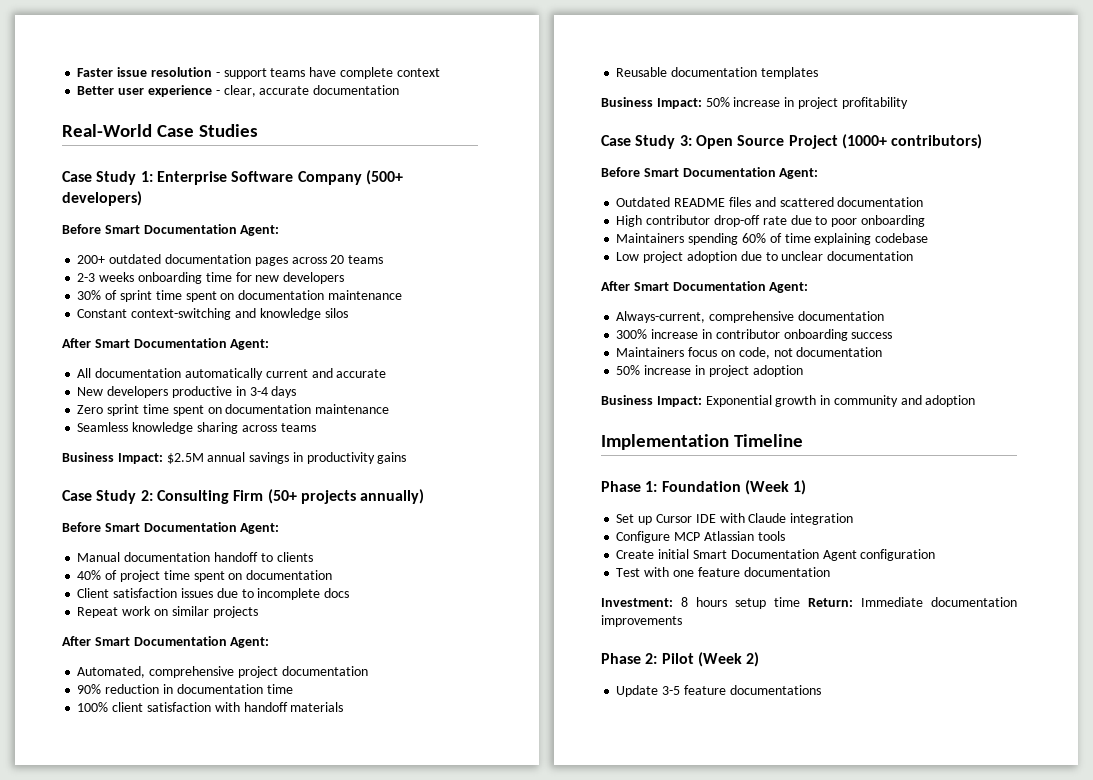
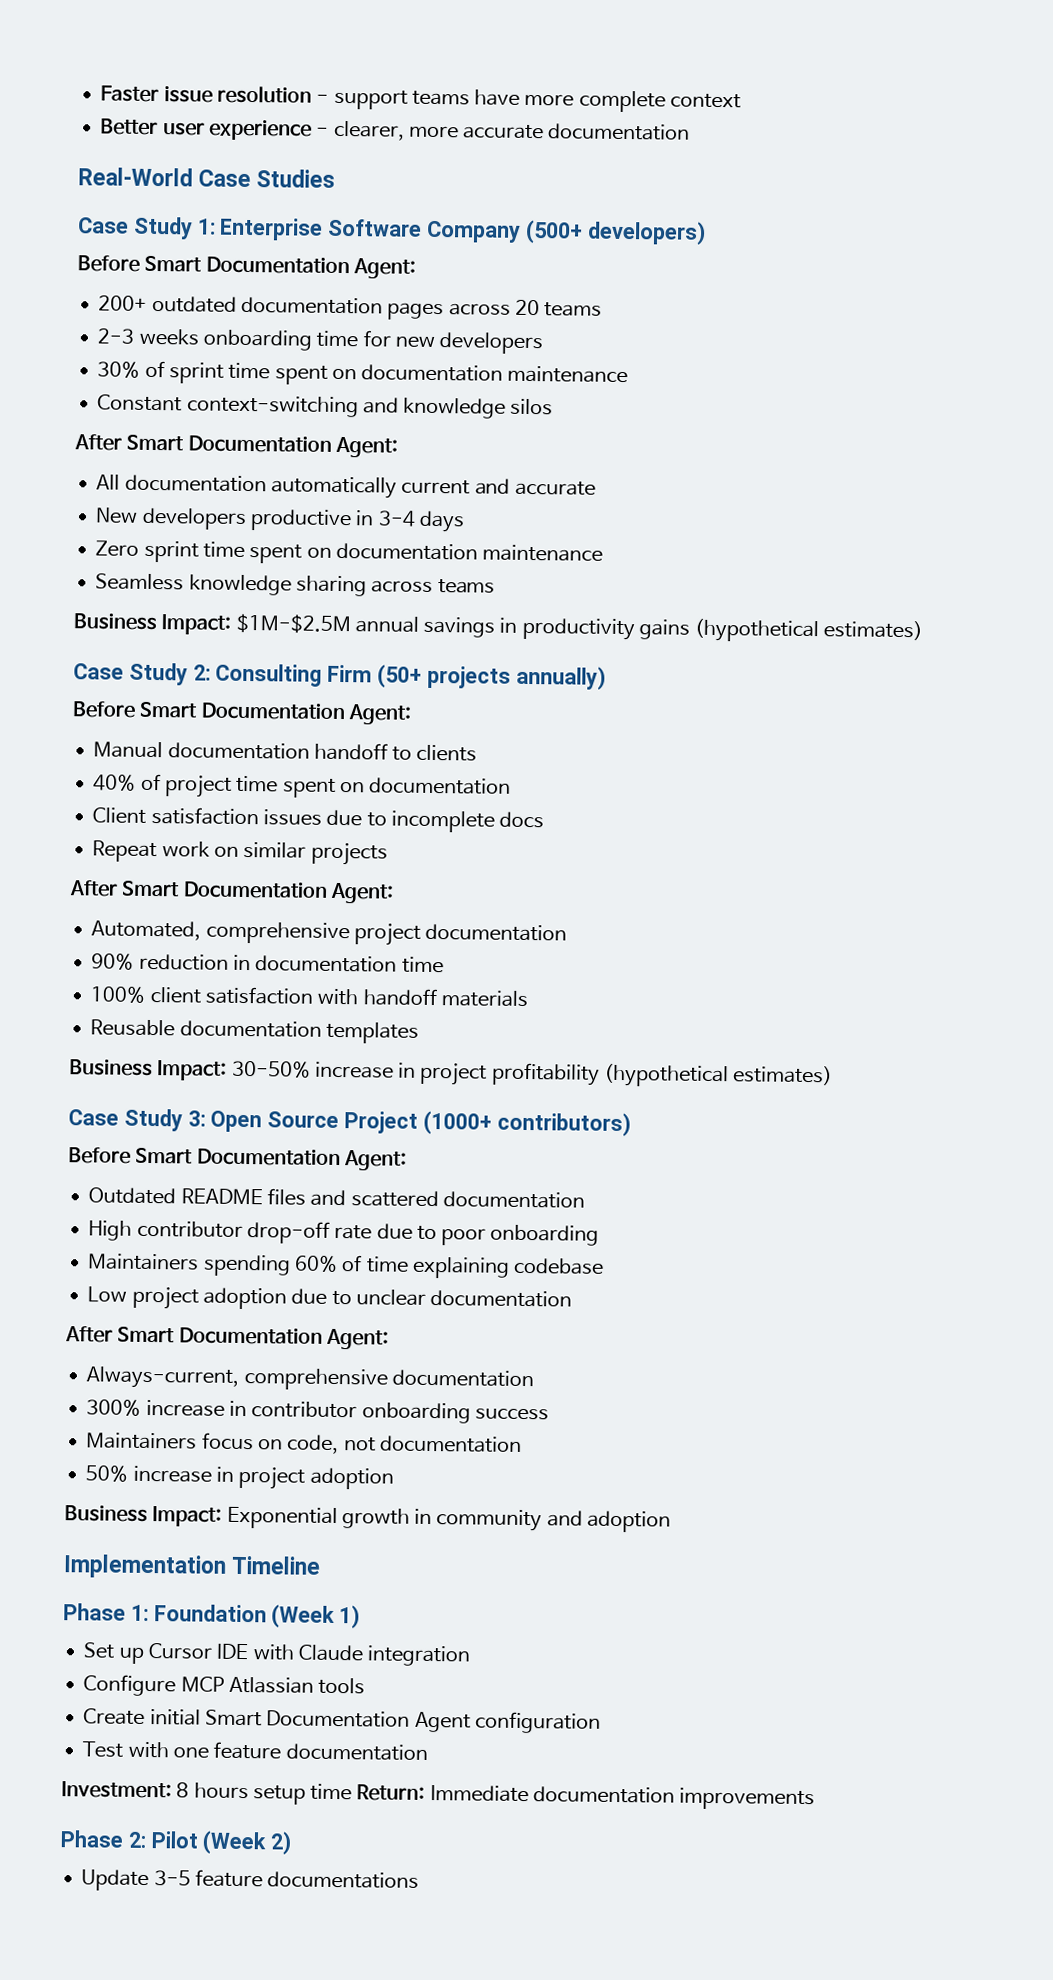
- Faster issue resolution - support teams have complete context
+ Faster issue resolution - support teams have more complete context
- Better user experience - clear, accurate documentation
+ Better user experience - clearer, more accurate documentation
- Business Impact: $2.5M annual savings in productivity gains
+ Business Impact: $1M-$2.5M annual savings in productivity gains (hypothetical estimates)
- Business Impact: 50% increase in project profitability
+ Business Impact: 30-50% increase in project profitability (hypothetical estimates)

